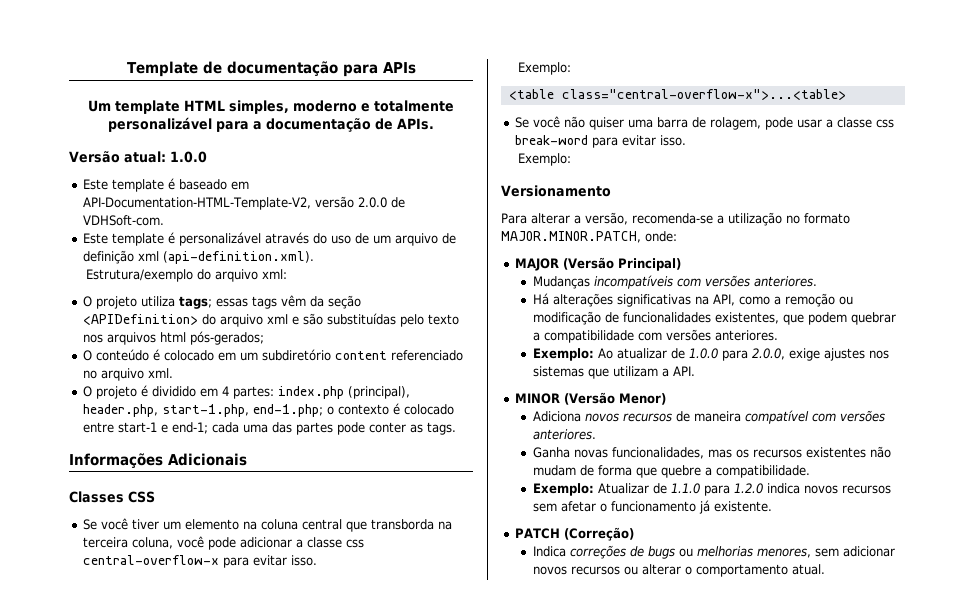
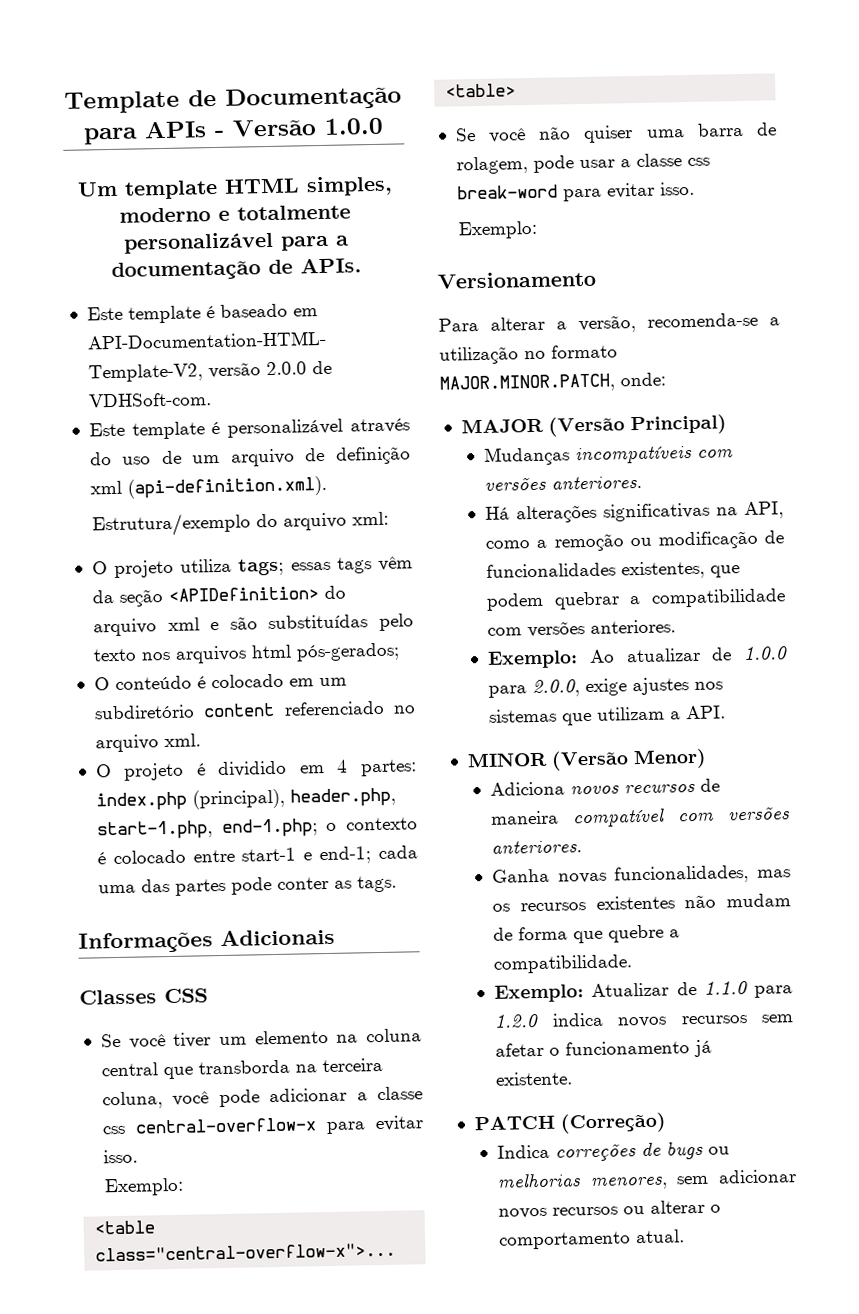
- Template de documentação para APIs
+ Template de Documentação para APIs - Versão 1.0.0
- Versão atual: 1.0.0

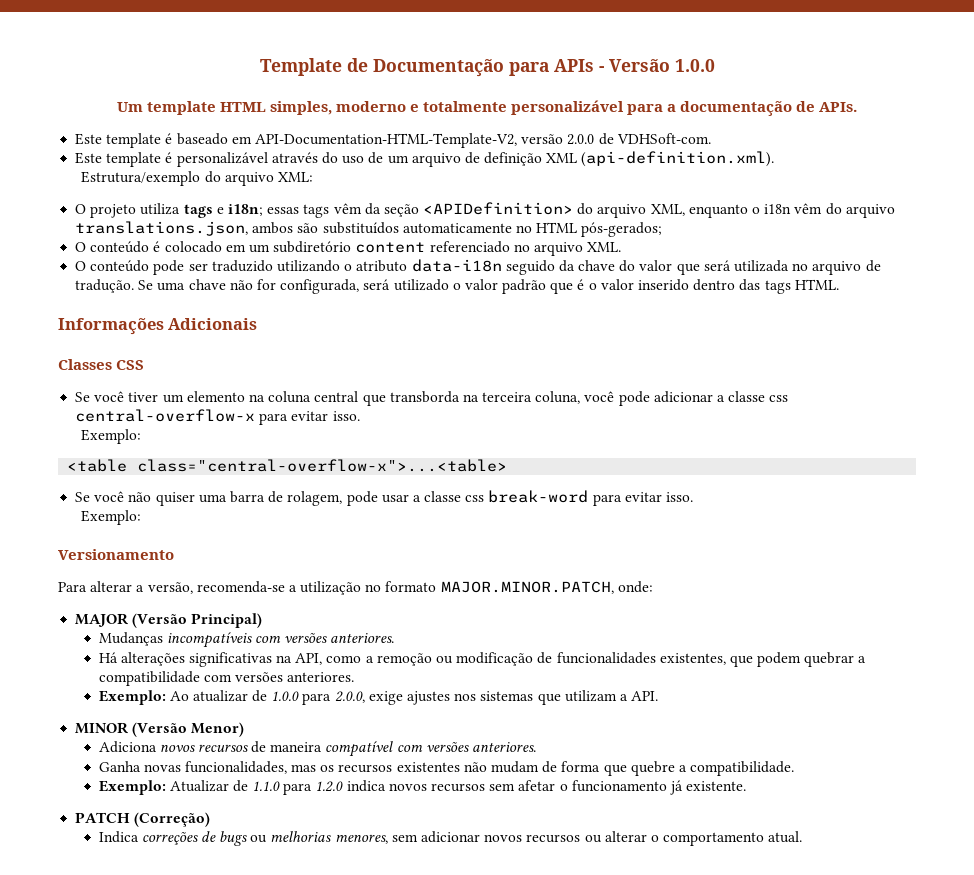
- Este template é personalizável através do uso de um arquivo de definição xml (api-definition.xml).
+ Este template é personalizável através do uso de um arquivo de definição XML (api-definition.xml).
- Estrutura/exemplo do arquivo xml:
+ Estrutura/exemplo do arquivo XML:
- O projeto utiliza tags; essas tags vêm da seção <APIDefinition> do arquivo xml e são substituídas pelo texto nos arquivos html pós-gerados;
+ O projeto utiliza tags e i18n; essas tags vêm da seção <APIDefinition> do arquivo XML, enquanto o i18n vêm do arquivo translations.json, ambos são substituídos automaticamente no HTML pós-gerados;
- O conteúdo é colocado em um subdiretório content referenciado no arquivo xml.
- O projeto é dividido em 4 partes: index.php (principal), header.php, start-1.php, end-1.php; o contexto é colocado entre start-1 e end-1; cada uma das partes pode conter as tags.
+ O conteúdo é colocado em um subdiretório content referenciado no arquivo XML.
+ O conteúdo pode ser traduzido utilizando o atributo data-i18n seguido da chave do valor que será utilizada no arquivo de tradução. Se uma chave não for configurada, será utilizado o valor padrão que é o valor inserido dentro das tags HTML.

